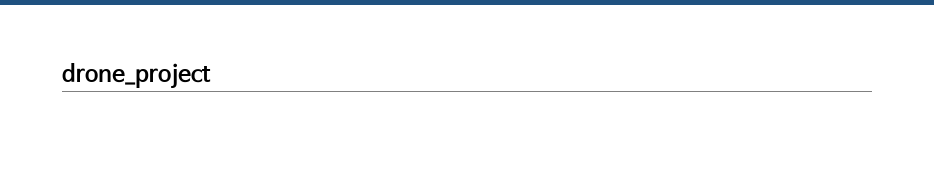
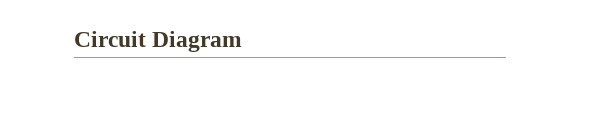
- drone_project
+ Circuit Diagram

